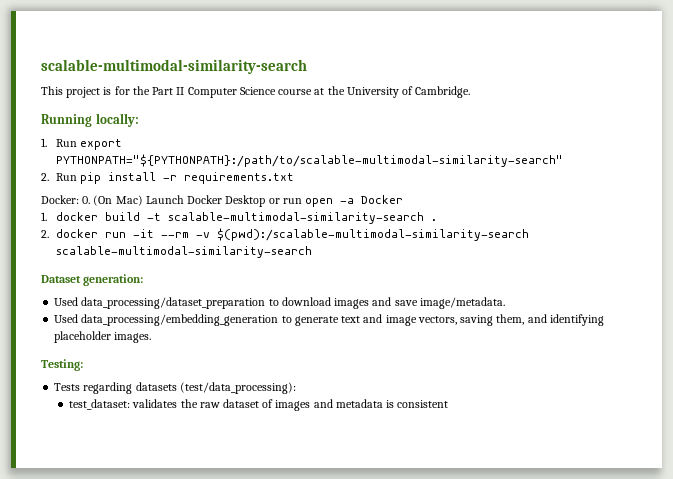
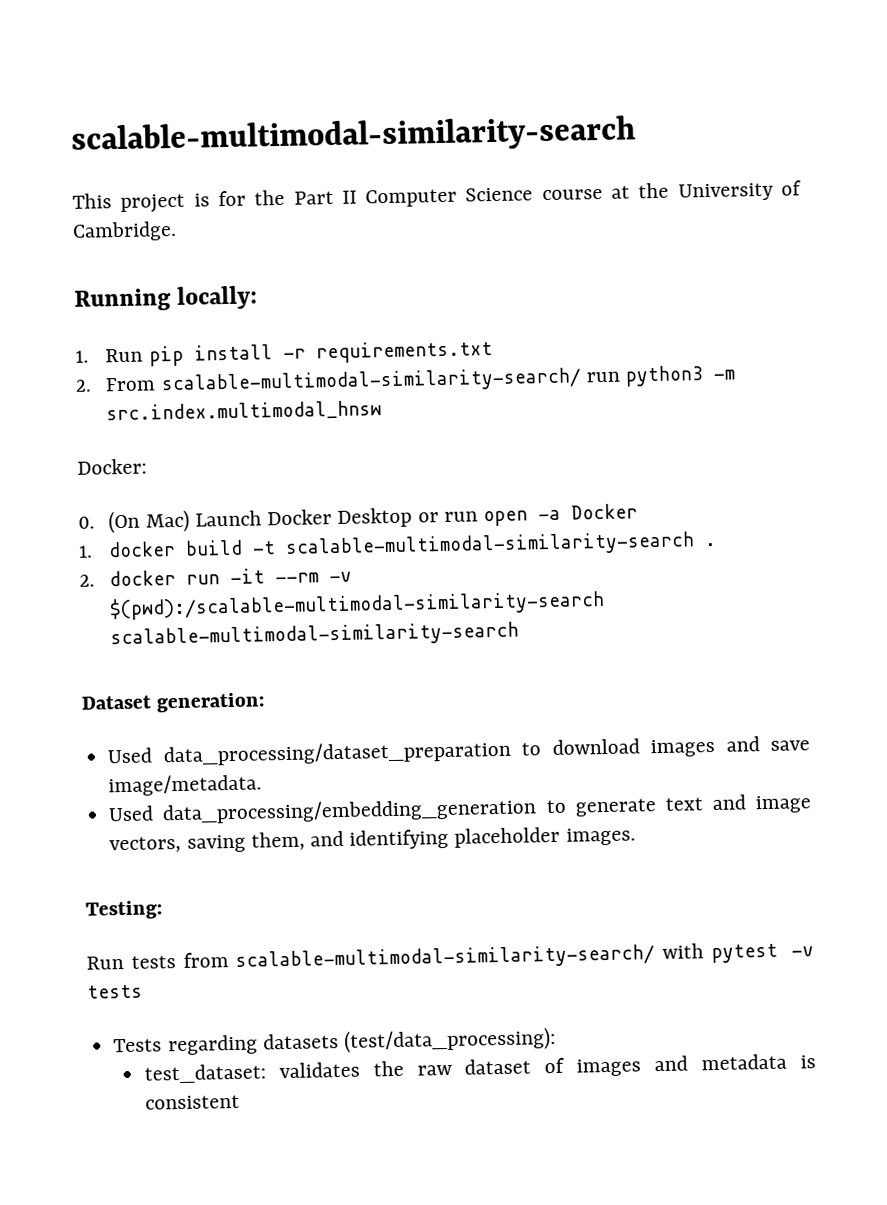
- 1. Run export PYTHONPATH="${PYTHONPATH}:/path/to/scalable-multimodal-similarity-search"
- 2. Run pip install -r requirements.txt
+ 1. Run pip install -r requirements.txt
+ 2. From scalable-multimodal-similarity-search/ run python3 -m src.index.multimodal_hnsw
- Docker: 0. (On Mac) Launch Docker Desktop or run open -a Docker
+ Docker:
+ 0. (On Mac) Launch Docker Desktop or run open -a Docker
+ Run tests from scalable-multimodal-similarity-search/ with pytest -v tests

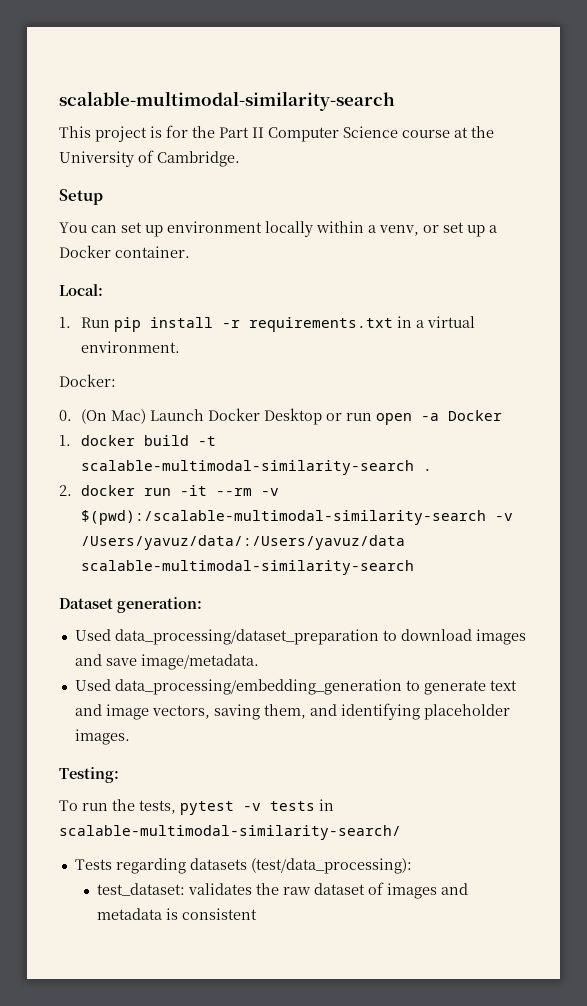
- Running locally:
+ Setup
+ You can set up environment locally within a venv, or set up a Docker container.
+ Local:
- 1. Run pip install -r requirements.txt
- 2. From scalable-multimodal-similarity-search/ run python3 -m src.index.multimodal_hnsw
+ 1. Run pip install -r requirements.txt in a virtual environment.
- 2. docker run -it --rm -v $(pwd):/scalable-multimodal-similarity-search scalable-multimodal-similarity-search
+ 2. docker run -it --rm -v $(pwd):/scalable-multimodal-similarity-search -v /Users/yavuz/data/:/Users/yavuz/data scalable-multimodal-similarity-search
- Run tests from scalable-multimodal-similarity-search/ with pytest -v tests
+ To run the tests, pytest -v tests in scalable-multimodal-similarity-search/

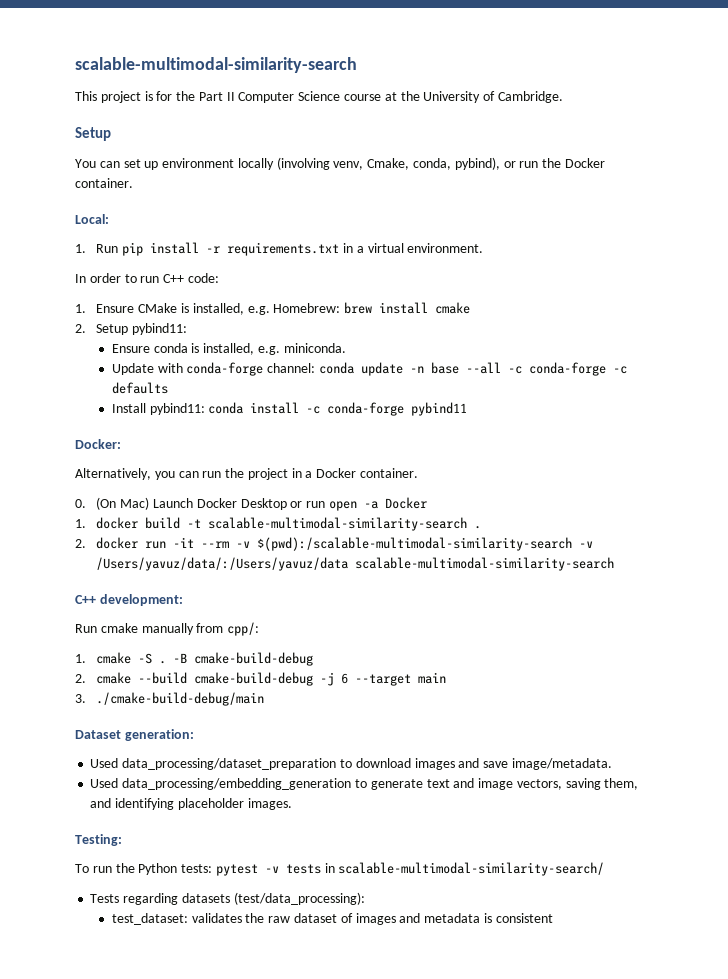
- You can set up environment locally within a venv, or set up a Docker container.
+ You can set up environment locally (involving venv, Cmake, conda, pybind), or run the Docker container.
+ In order to run C++ code:
+ 1. Ensure CMake is installed, e.g. Homebrew: brew install cmake
+ 2. Setup pybind11:
+ Ensure conda is installed, e.g. miniconda.
+ Update with conda-forge channel: conda update -n base --all -c conda-forge -c defaults
+ Install pybind11: conda install -c conda-forge pybind11
  Docker:
+ Alternatively, you can run the project in a Docker container.
+ C++ development:
+ Run cmake manually from cpp/:
+ 1. cmake -S . -B cmake-build-debug
+ 2. cmake --build cmake-build-debug -j 6 --target main
+ 3. ./cmake-build-debug/main
- To run the tests, pytest -v tests in scalable-multimodal-similarity-search/
+ To run the Python tests: pytest -v tests in scalable-multimodal-similarity-search/

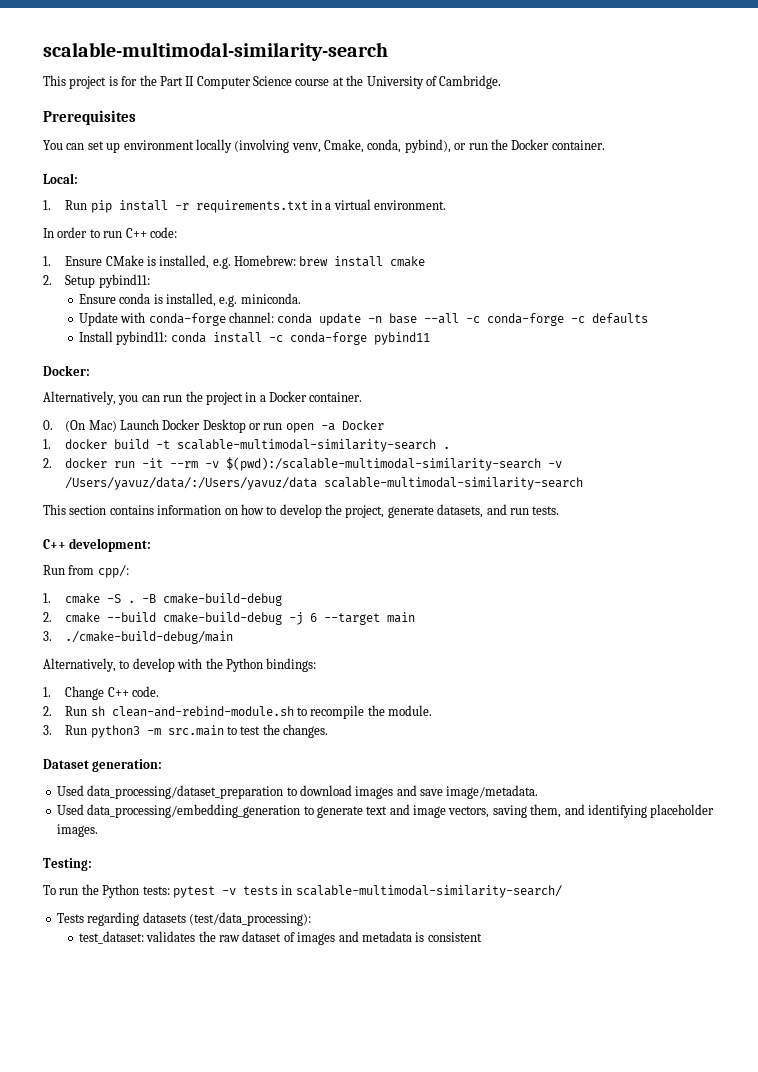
  This project is for the Part II Computer Science course at the University of Cambridge.
- Setup
+ Prerequisites
+ This section contains information on how to develop the project, generate datasets, and run tests.
- Run cmake manually from cpp/:
+ Run from cpp/:
+ Alternatively, to develop with the Python bindings:
+ 1. Change C++ code.
+ 2. Run sh clean-and-rebind-module.sh to recompile the module.
+ 3. Run python3 -m src.main to test the changes.

